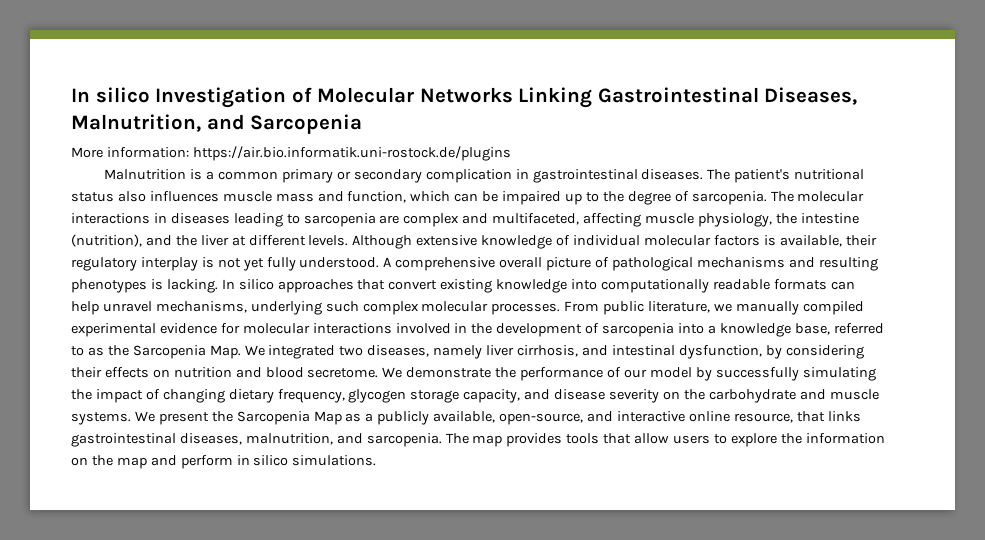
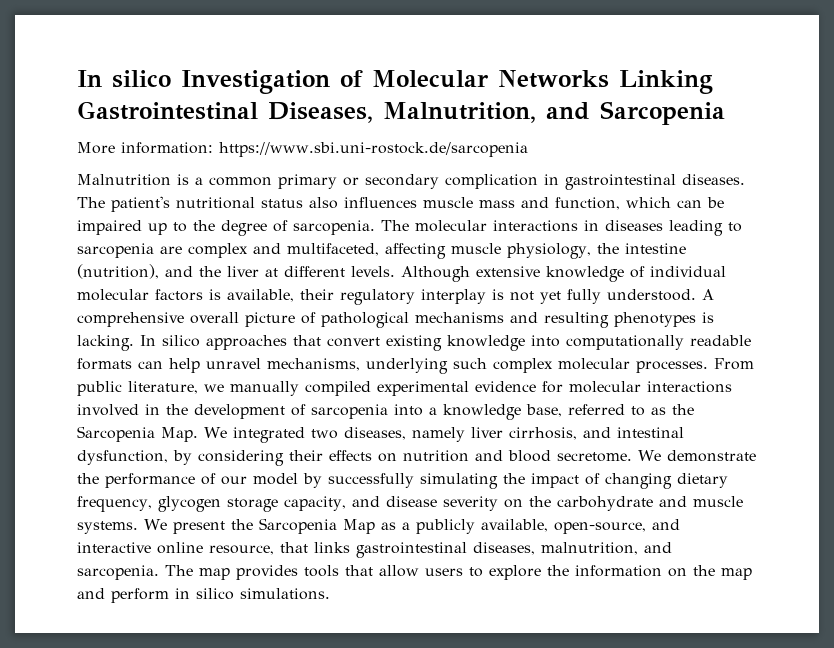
- More information: https://air.bio.informatik.uni-rostock.de/plugins
+ More information: https://www.sbi.uni-rostock.de/sarcopenia

